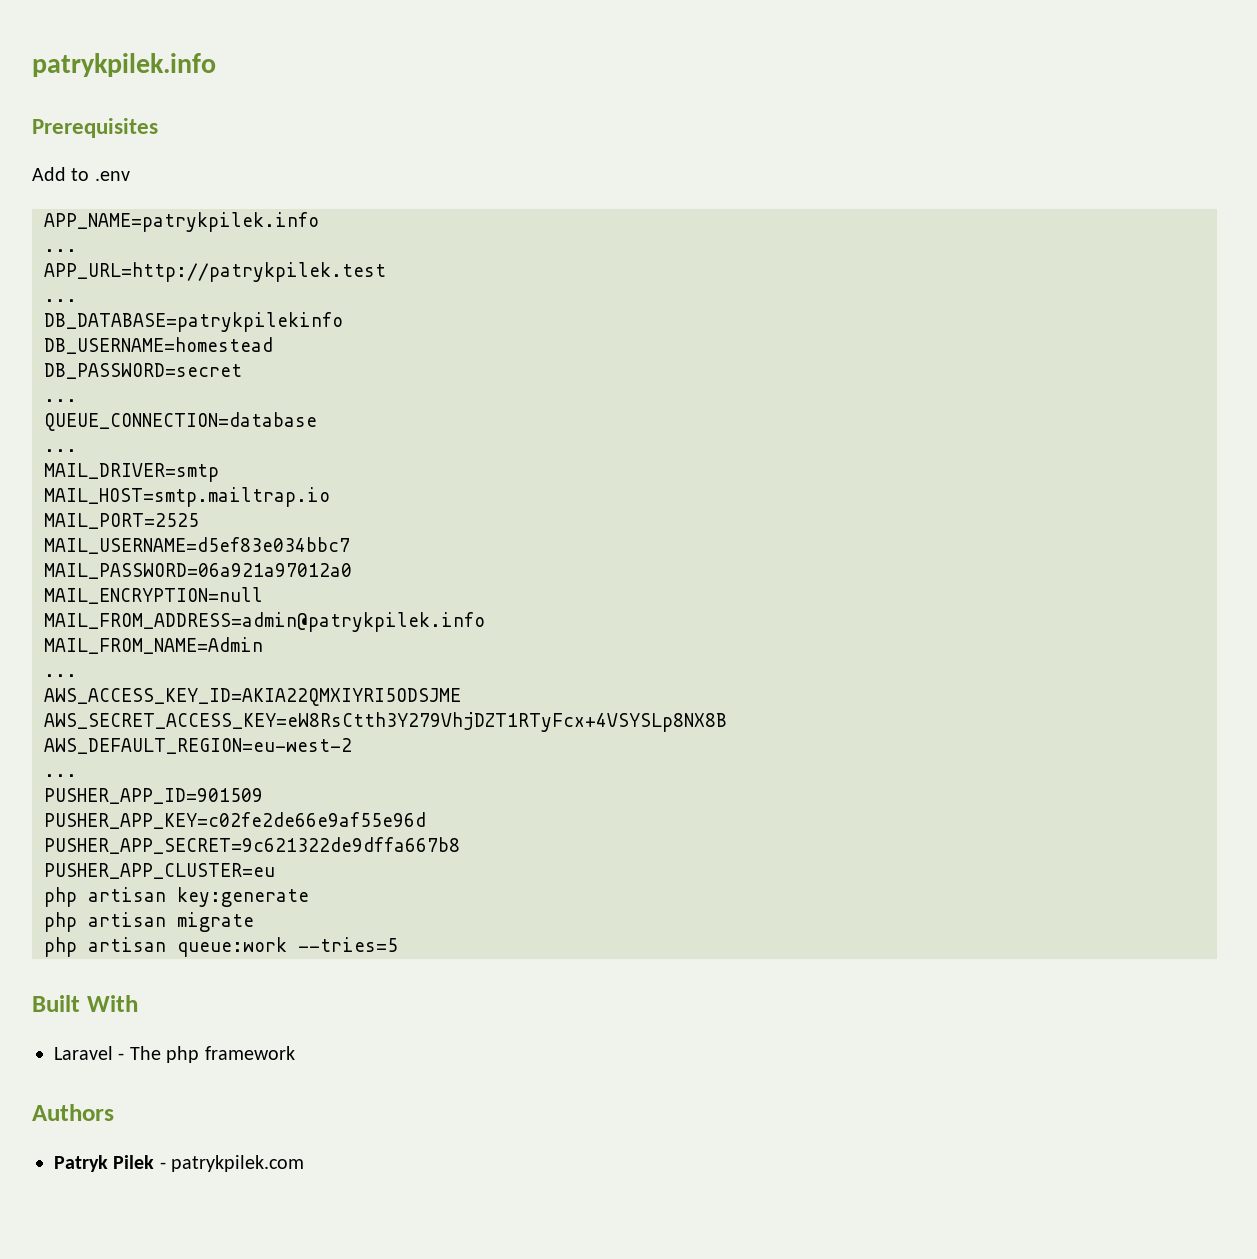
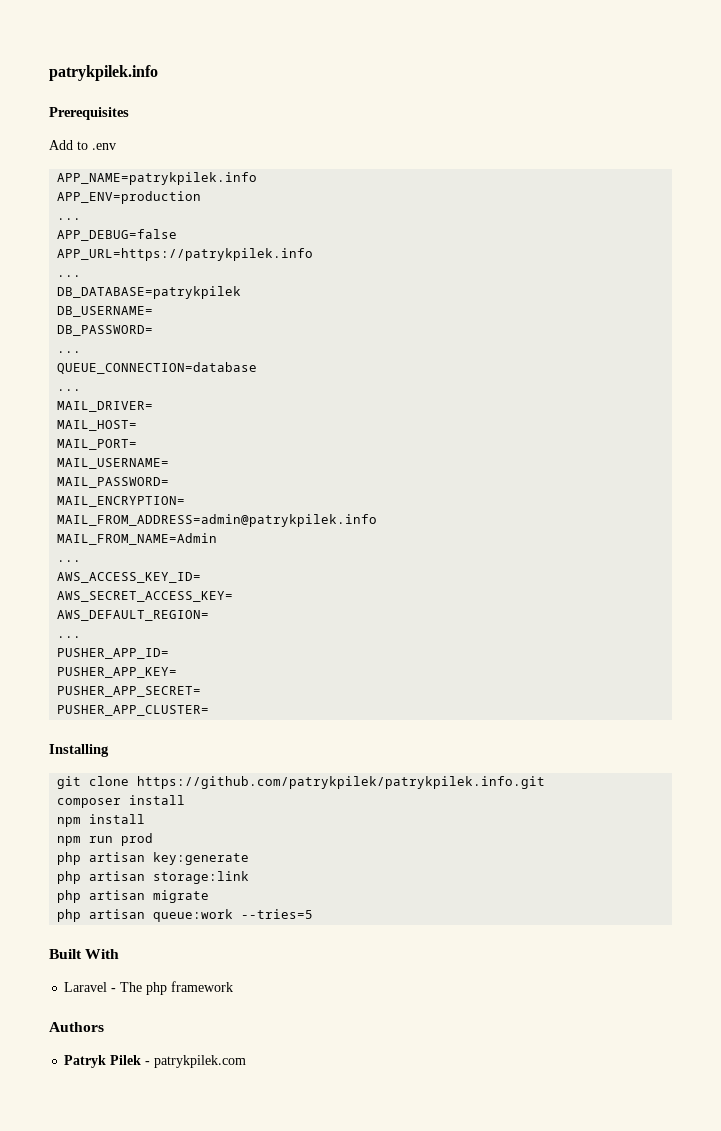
  APP_NAME=patrykpilek.info
+ APP_ENV=production
  ...
- APP_URL=http://patrykpilek.test
+ APP_DEBUG=false
+ APP_URL=https://patrykpilek.info
  ...
- DB_DATABASE=patrykpilekinfo
- DB_USERNAME=homestead
- DB_PASSWORD=secret
+ DB_DATABASE=patrykpilek
+ DB_USERNAME=
+ DB_PASSWORD=
  ...
  QUEUE_CONNECTION=database
  ...
- MAIL_DRIVER=smtp
- MAIL_HOST=smtp.mailtrap.io
- MAIL_PORT=2525
- MAIL_USERNAME=d5ef83e034bbc7
- MAIL_PASSWORD=06a921a97012a0
- MAIL_ENCRYPTION=null
+ MAIL_DRIVER=
+ MAIL_HOST=
+ MAIL_PORT=
+ MAIL_USERNAME=
+ MAIL_PASSWORD=
+ MAIL_ENCRYPTION=
  MAIL_FROM_ADDRESS=admin@patrykpilek.info
  MAIL_FROM_NAME=Admin
  ...
- AWS_ACCESS_KEY_ID=AKIA22QMXIYRI5ODSJME
- AWS_SECRET_ACCESS_KEY=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
- AWS_DEFAULT_REGION=eu-west-2
+ AWS_ACCESS_KEY_ID=
+ AWS_SECRET_ACCESS_KEY=
+ AWS_DEFAULT_REGION=
  ...
- PUSHER_APP_ID=901509
- PUSHER_APP_KEY=c02fe2de66e9af55e96d
- PUSHER_APP_SECRET=9c621322de9dffa667b8
- PUSHER_APP_CLUSTER=eu
+ PUSHER_APP_ID=
+ PUSHER_APP_KEY=
+ PUSHER_APP_SECRET=
+ PUSHER_APP_CLUSTER=
+ Installing
+ git clone https://github.com/patrykpilek/patrykpilek.info.git
+ composer install
+ npm install
+ npm run prod
+ php artisan storage:link

